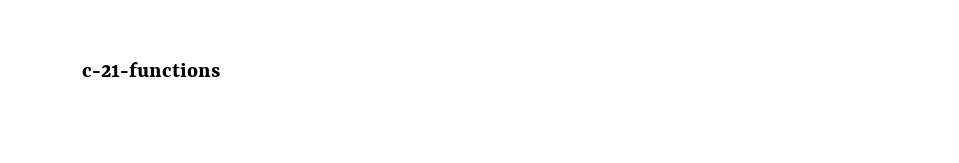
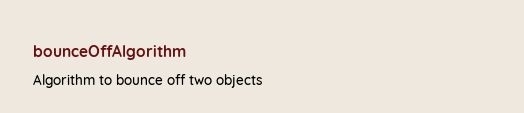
- c-21-functions
+ bounceOffAlgorithm
+ Algorithm to bounce off two objects

